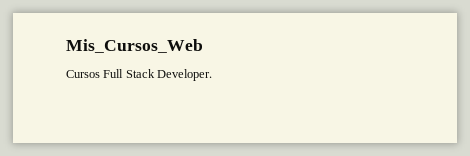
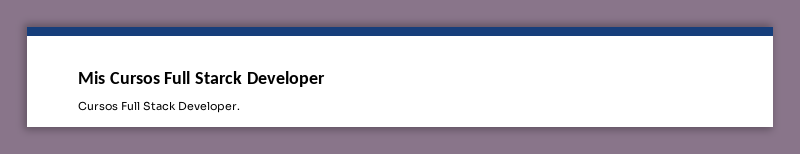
- Mis_Cursos_Web
+ Mis Cursos Full Starck Developer

